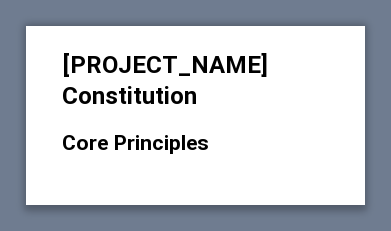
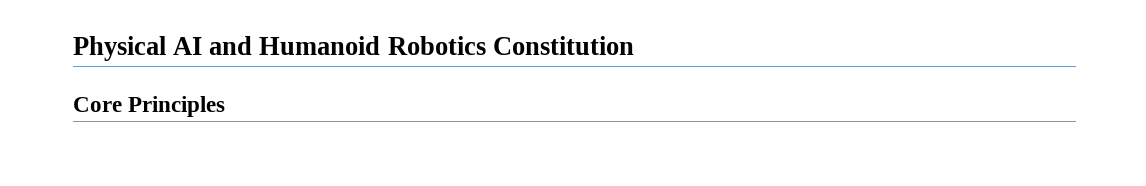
- [PROJECT_NAME] Constitution
+ Physical AI and Humanoid Robotics Constitution

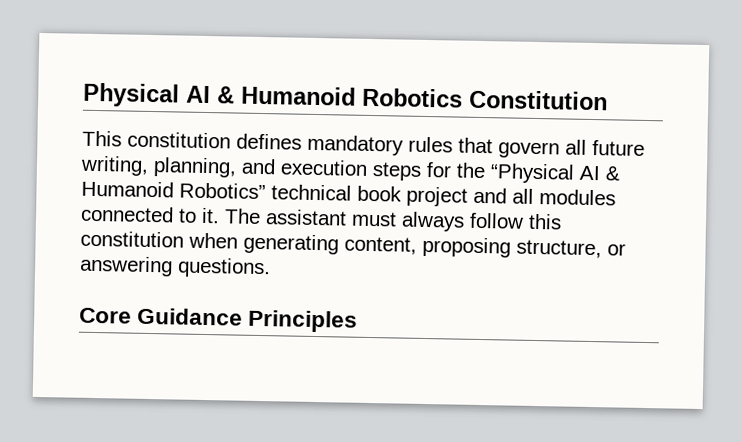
- Physical AI and Humanoid Robotics Constitution
+ Physical AI & Humanoid Robotics Constitution
+ This constitution defines mandatory rules that govern all future writing, planning, and execution steps for the “Physical AI & Humanoid Robotics” technical book project and all modules connected to it. The assistant must always follow this constitution when generating content, proposing structure, or answering questions.
- Core Principles
+ Core Guidance Principles

